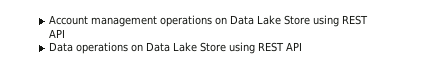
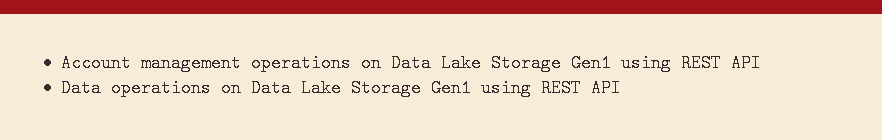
- Account management operations on Data Lake Store using REST API
+ Account management operations on Data Lake Storage Gen1 using REST API
- Data operations on Data Lake Store using REST API
+ Data operations on Data Lake Storage Gen1 using REST API

